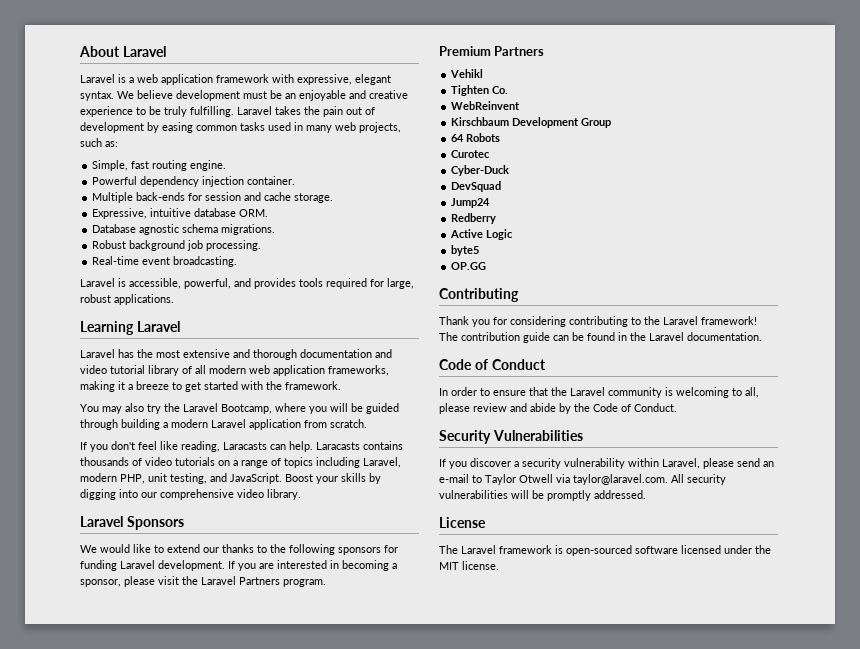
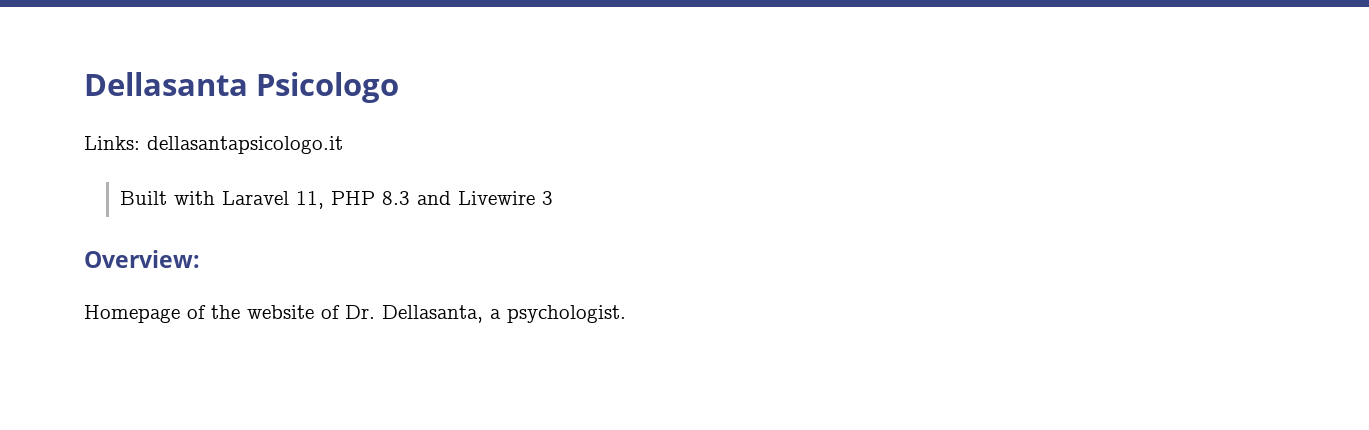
- About Laravel
- Laravel is a web application framework with expressive, elegant syntax. We believe development must be an enjoyable and creative experience to be truly fulfilling. Laravel takes the pain out of development by easing common tasks used in many web projects, such as:
- Simple, fast routing engine.
- Powerful dependency injection container.
- Multiple back-ends for session and cache storage.
- Expressive, intuitive database ORM.
- Database agnostic schema migrations.
- Robust background job processing.
- Real-time event broadcasting.
- Laravel is accessible, powerful, and provides tools required for large, robust applications.
- Learning Laravel
- Laravel has the most extensive and thorough documentation and video tutorial library of all modern web application frameworks, making it a breeze to get started with the framework.
- You may also try the Laravel Bootcamp, where you will be guided through building a modern Laravel application from scratch.
- If you don't feel like reading, Laracasts can help. Laracasts contains thousands of video tutorials on a range of topics including Laravel, modern PHP, unit testing, and JavaScript. Boost your skills by digging into our comprehensive video library.
- Laravel Sponsors
- We would like to extend our thanks to the following sponsors for funding Laravel development. If you are interested in becoming a sponsor, please visit the Laravel Partners program.
- Premium Partners
- Vehikl
- Tighten Co.
- WebReinvent
- Kirschbaum Development Group
- 64 Robots
- Curotec
- Cyber-Duck
- DevSquad
- Jump24
- Redberry
- Active Logic
- byte5
- OP.GG
- Contributing
- Thank you for considering contributing to the Laravel framework! The contribution guide can be found in the Laravel documentation.
- Code of Conduct
- In order to ensure that the Laravel community is welcoming to all, please review and abide by the Code of Conduct.
- Security Vulnerabilities
- If you discover a security vulnerability within Laravel, please send an e-mail to Taylor Otwell via taylor@laravel.com. All security vulnerabilities will be promptly addressed.
- License
- The Laravel framework is open-sourced software licensed under the MIT license.
+ Dellasanta Psicologo
+ Links: dellasantapsicologo.it
+ Built with Laravel 11, PHP 8.3 and Livewire 3
+ Overview:
+ Homepage of the website of Dr. Dellasanta, a psychologist.

